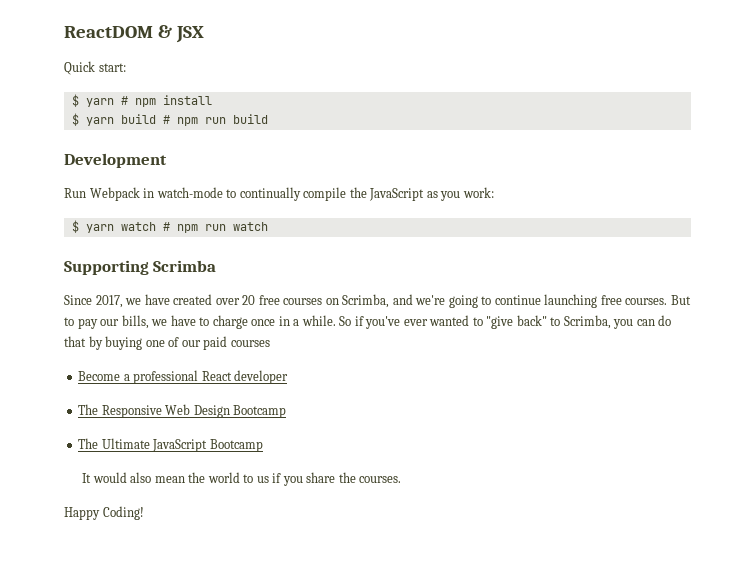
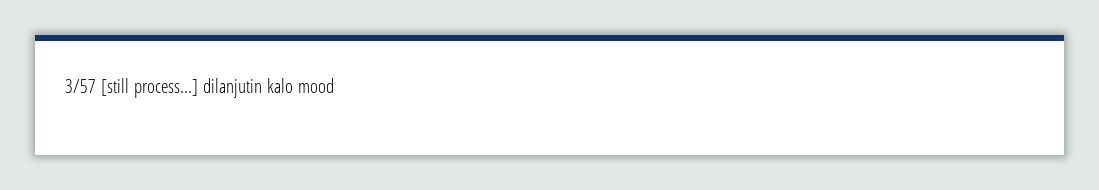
- ReactDOM & JSX
- Quick start:
- $ yarn # npm install
- $ yarn build # npm run build
- Development
- Run Webpack in watch-mode to continually compile the JavaScript as you work:
- $ yarn watch # npm run watch
- Supporting Scrimba
- Since 2017, we have created over 20 free courses on Scrimba, and we're going to continue launching free courses. But to pay our bills, we have to charge once in a while. So if you've ever wanted to "give back" to Scrimba, you can do that by buying one of our paid courses
- Become a professional React developer
- The Responsive Web Design Bootcamp
- The Ultimate JavaScript Bootcamp
- It would also mean the world to us if you share the courses.
- Happy Coding!
+ 3/57 [still process...] dilanjutin kalo mood

